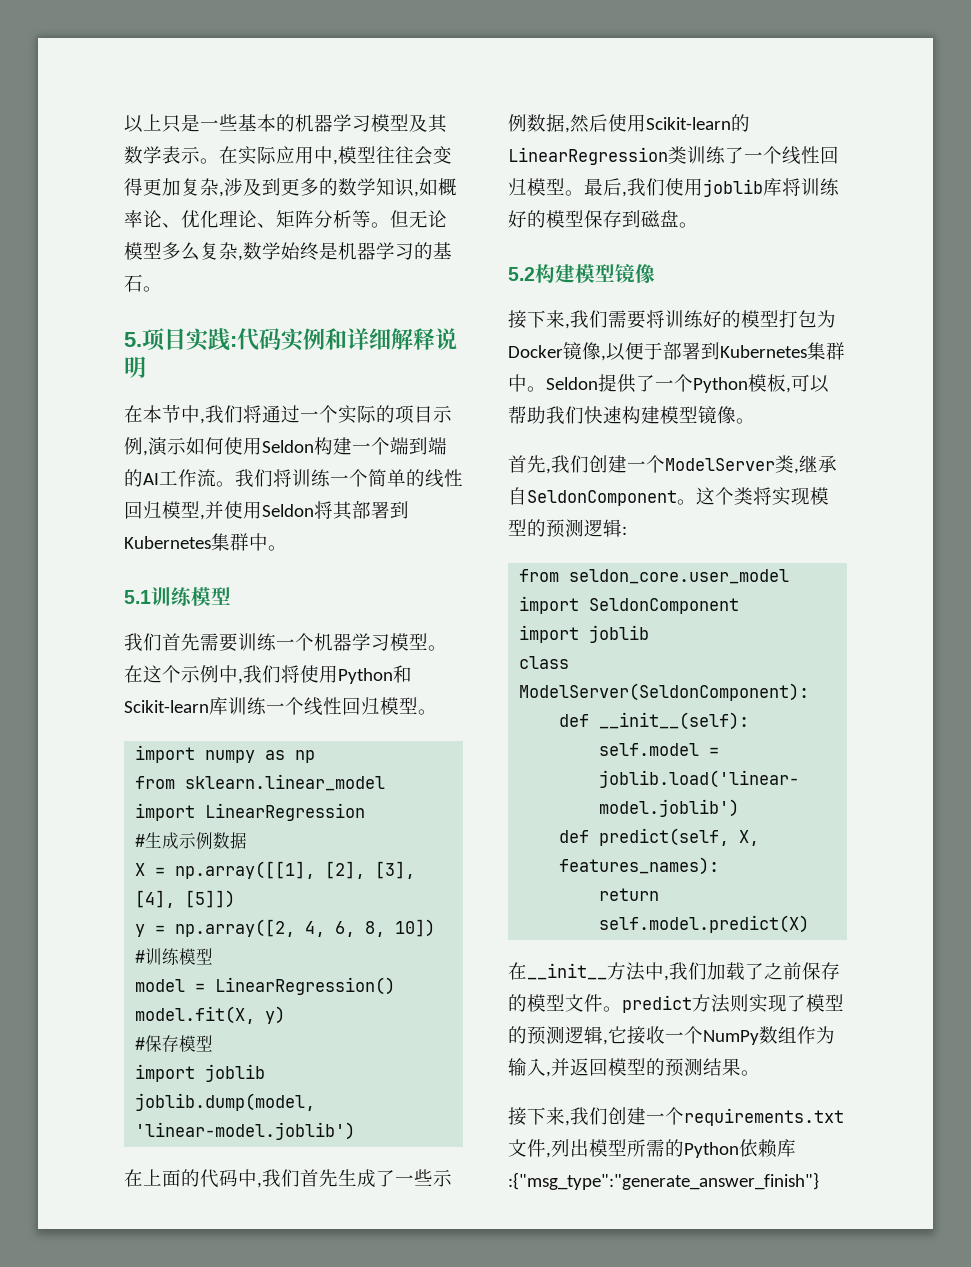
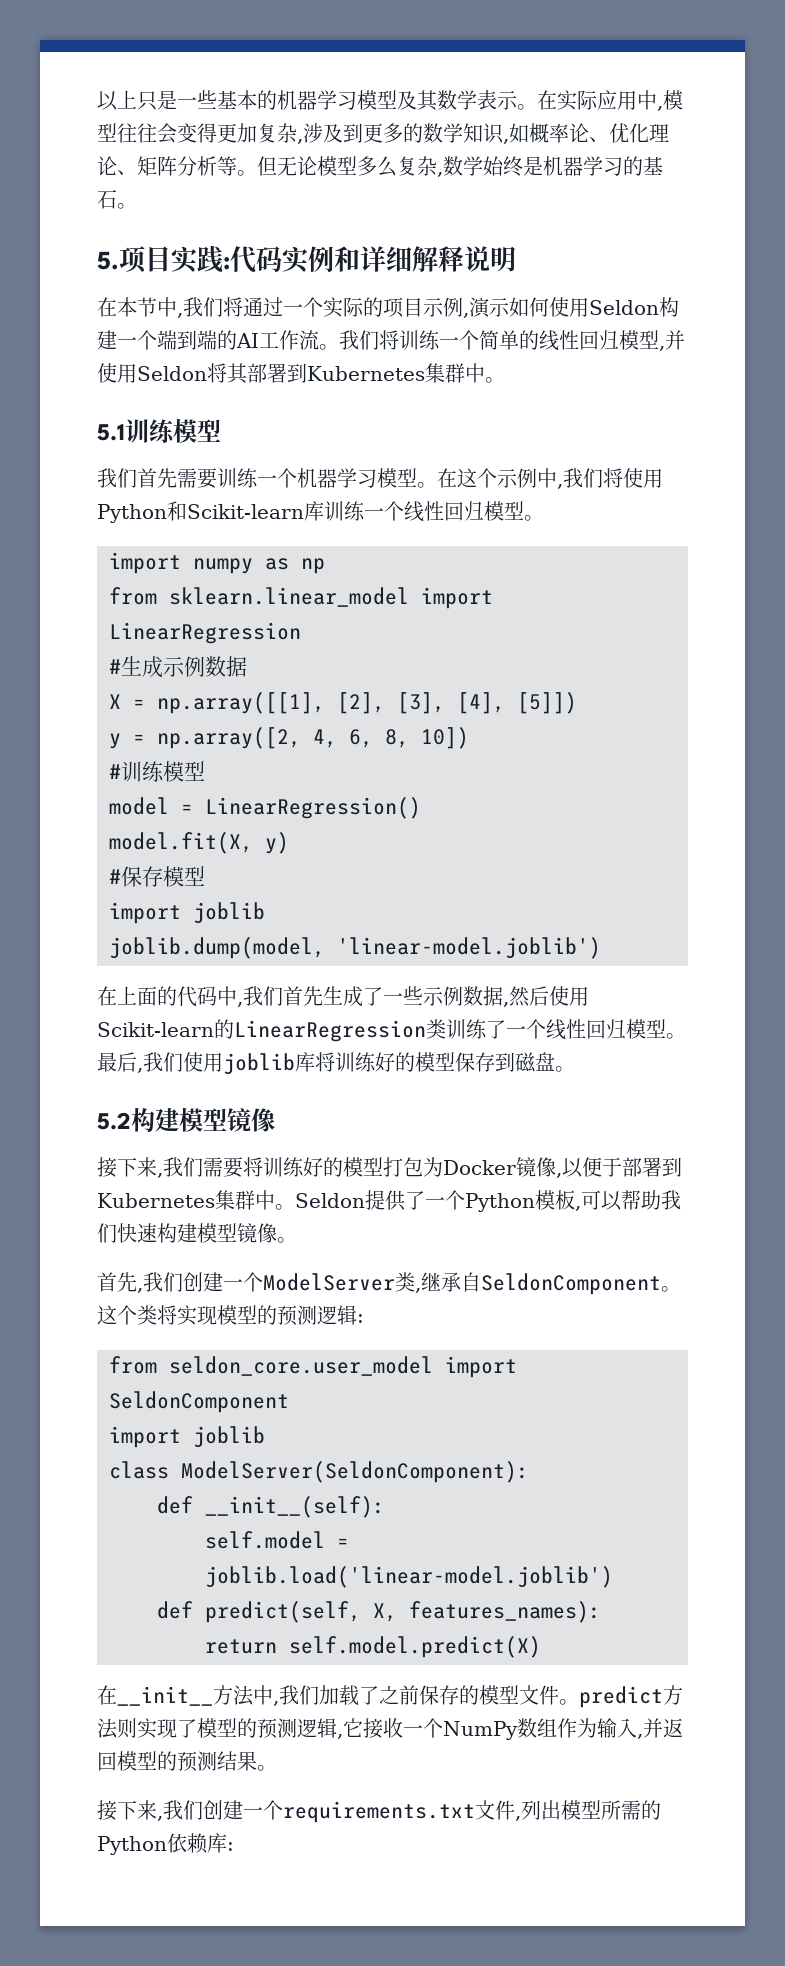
- 接下来,我们创建一个requirements.txt文件,列出模型所需的Python依赖库:{"msg_type":"generate_answer_finish"}
+ 接下来,我们创建一个requirements.txt文件,列出模型所需的Python依赖库:

